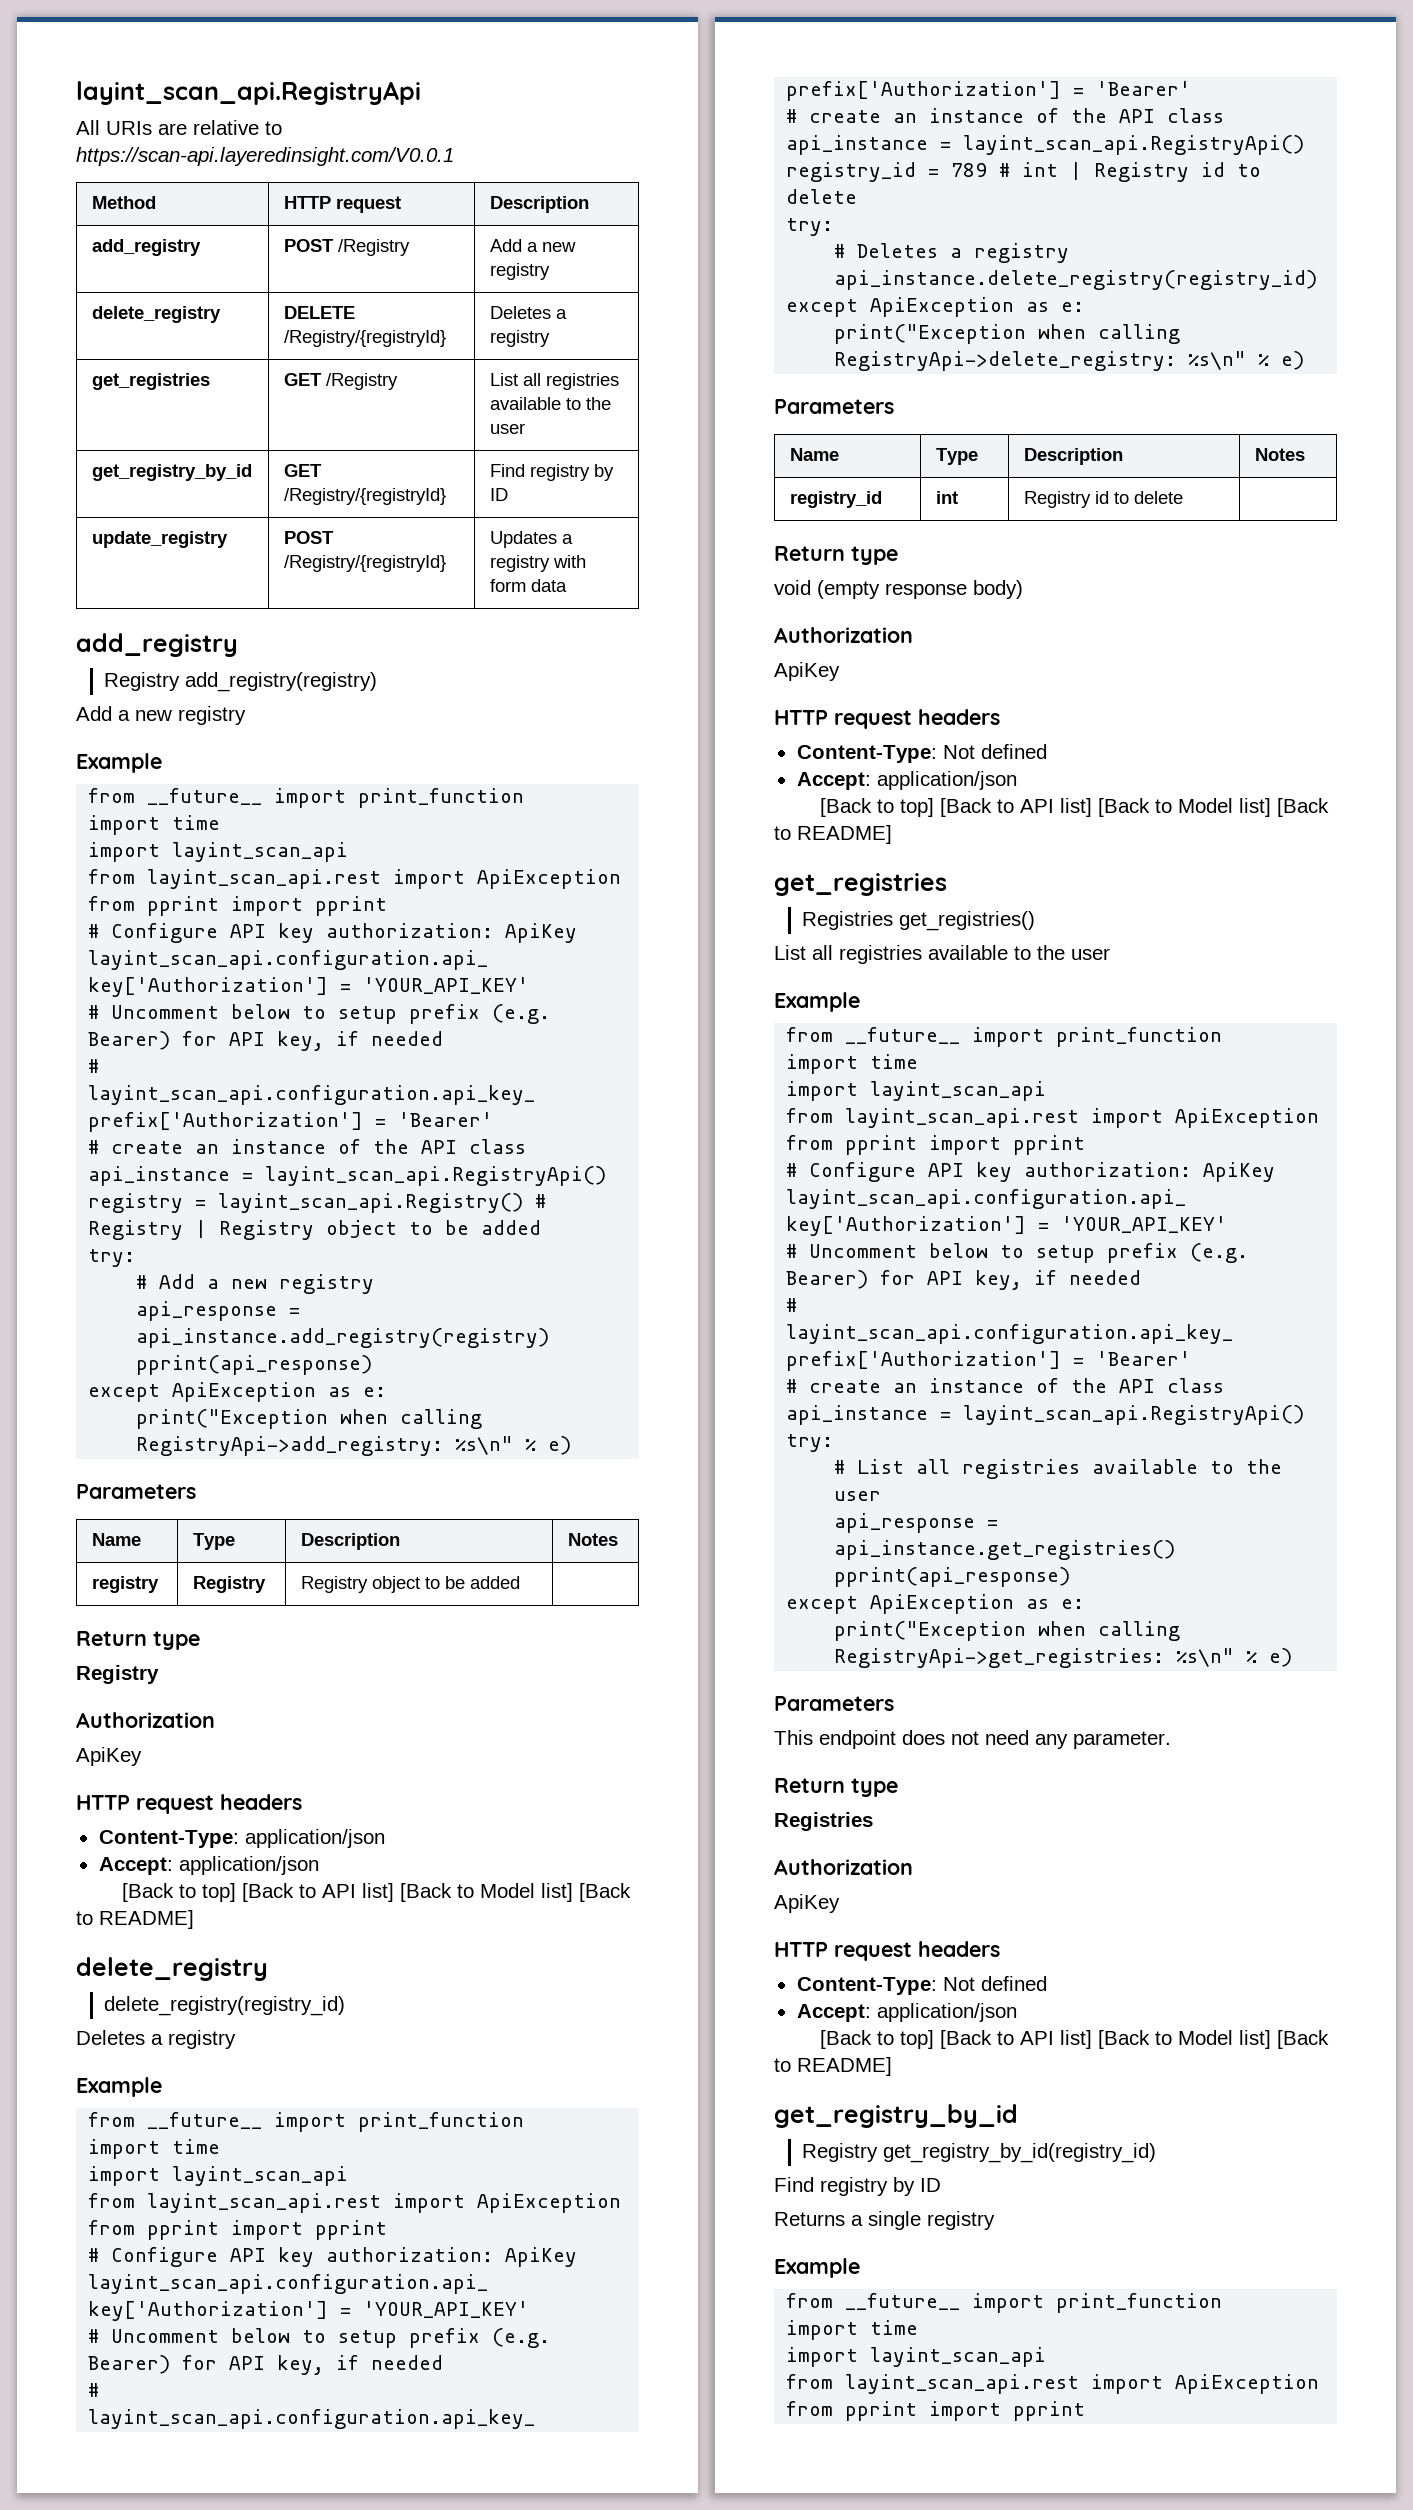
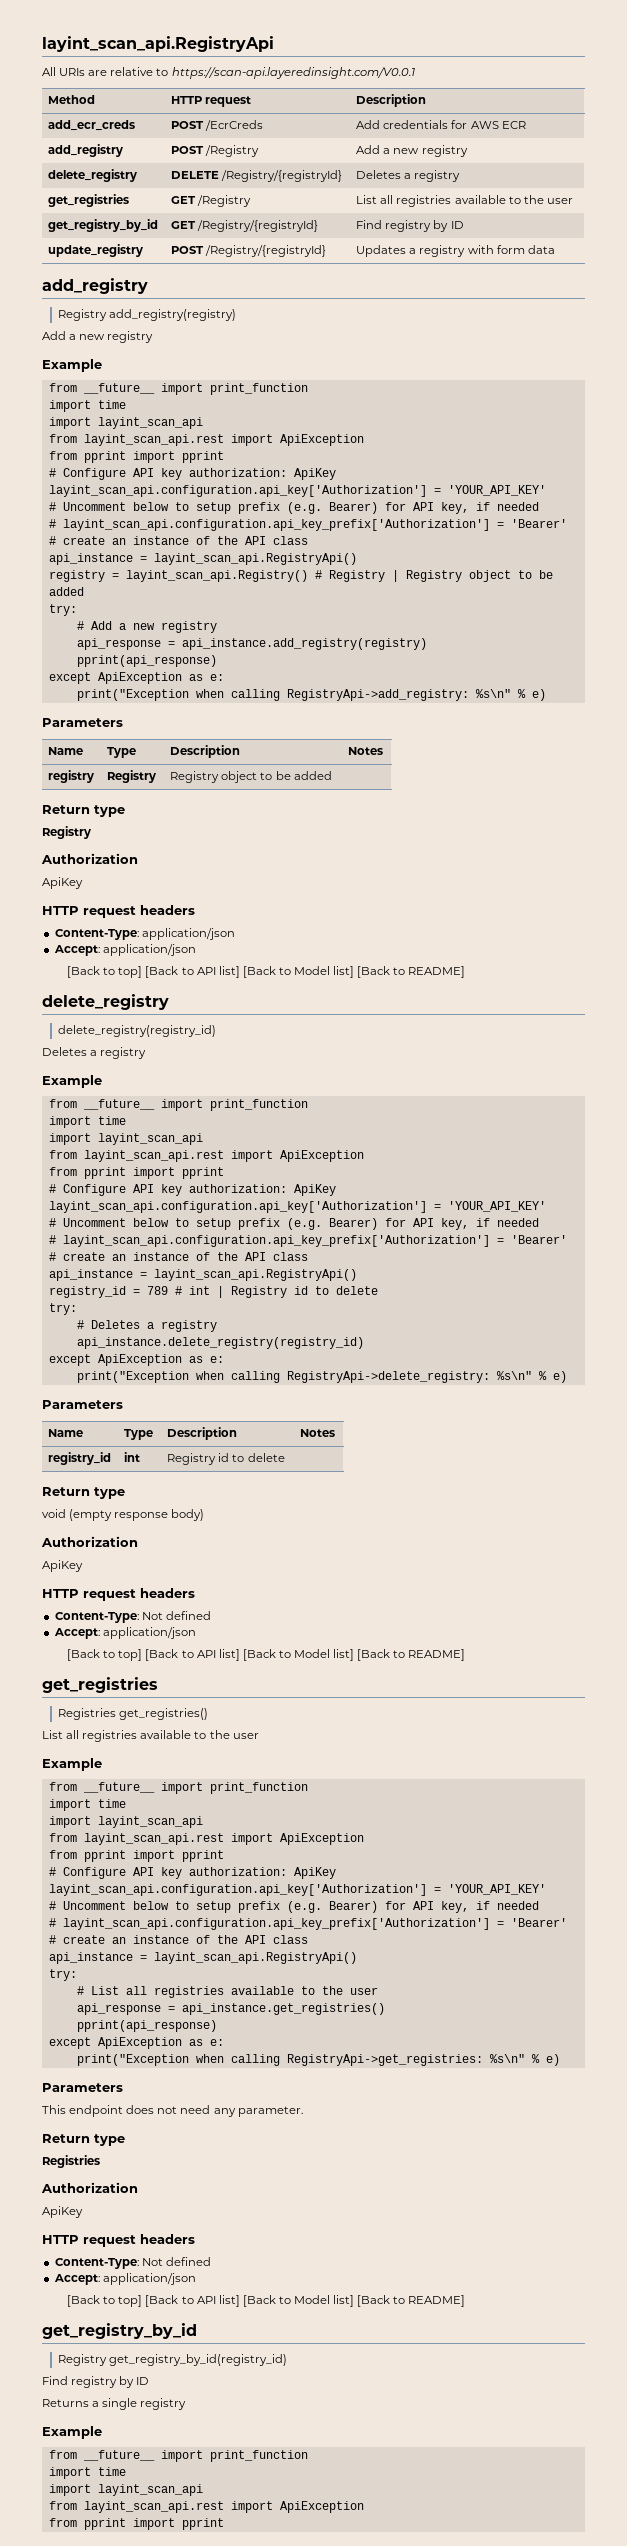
+ add_ecr_creds | POST /EcrCreds | Add credentials for AWS ECR

